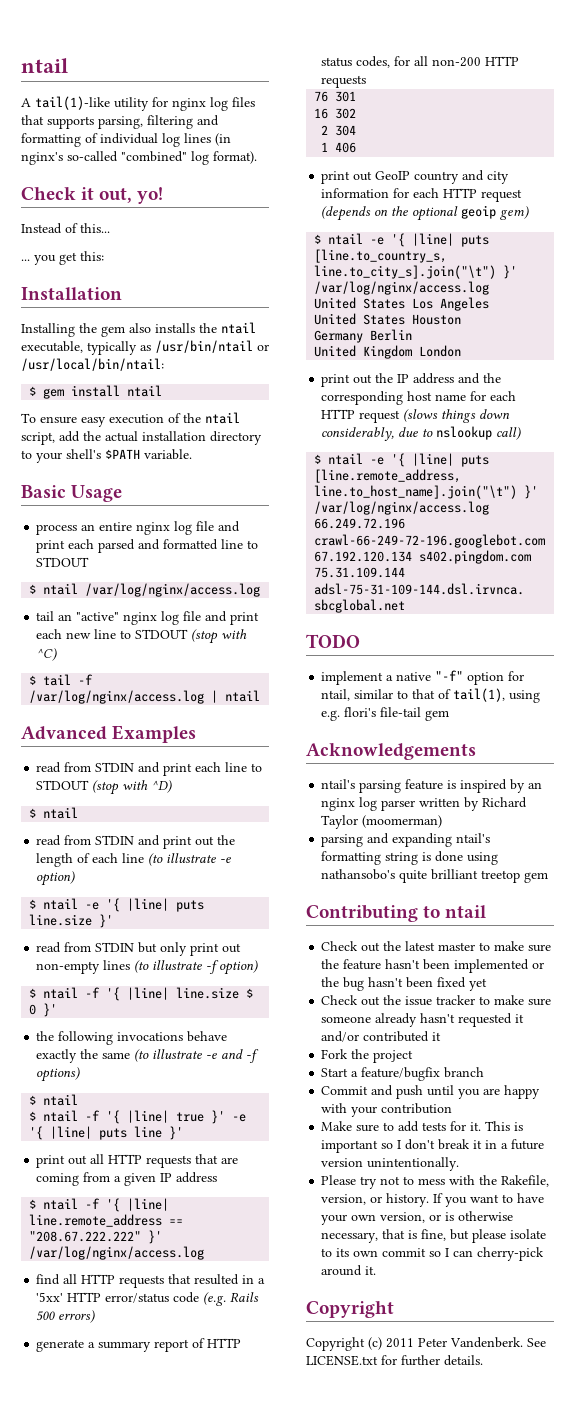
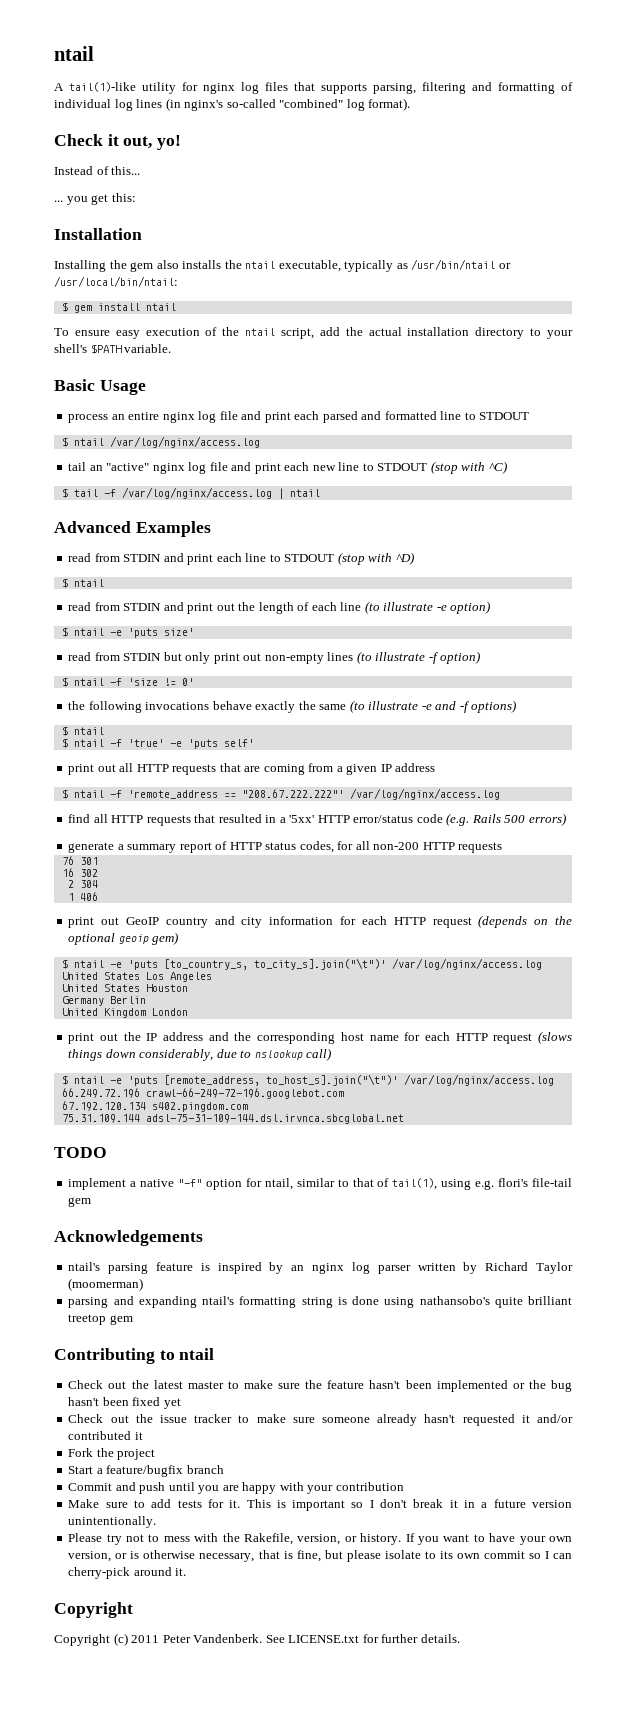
- $ ntail -e '{ |line| puts line.size }'
+ $ ntail -e 'puts size'
- $ ntail -f '{ |line| line.size $ 0 }'
+ $ ntail -f 'size != 0'
- $ ntail -f '{ |line| true }' -e '{ |line| puts line }'
+ $ ntail -f 'true' -e 'puts self'
- $ ntail -f '{ |line| line.remote_address == "208.67.222.222" }' /var/log/nginx/access.log
+ $ ntail -f 'remote_address == "208.67.222.222"' /var/log/nginx/access.log
- $ ntail -e '{ |line| puts [line.to_country_s, line.to_city_s].join("\t") }' /var/log/nginx/access.log
+ $ ntail -e 'puts [to_country_s, to_city_s].join("\t")' /var/log/nginx/access.log
- $ ntail -e '{ |line| puts [line.remote_address, line.to_host_name].join("\t") }' /var/log/nginx/access.log
+ $ ntail -e 'puts [remote_address, to_host_s].join("\t")' /var/log/nginx/access.log

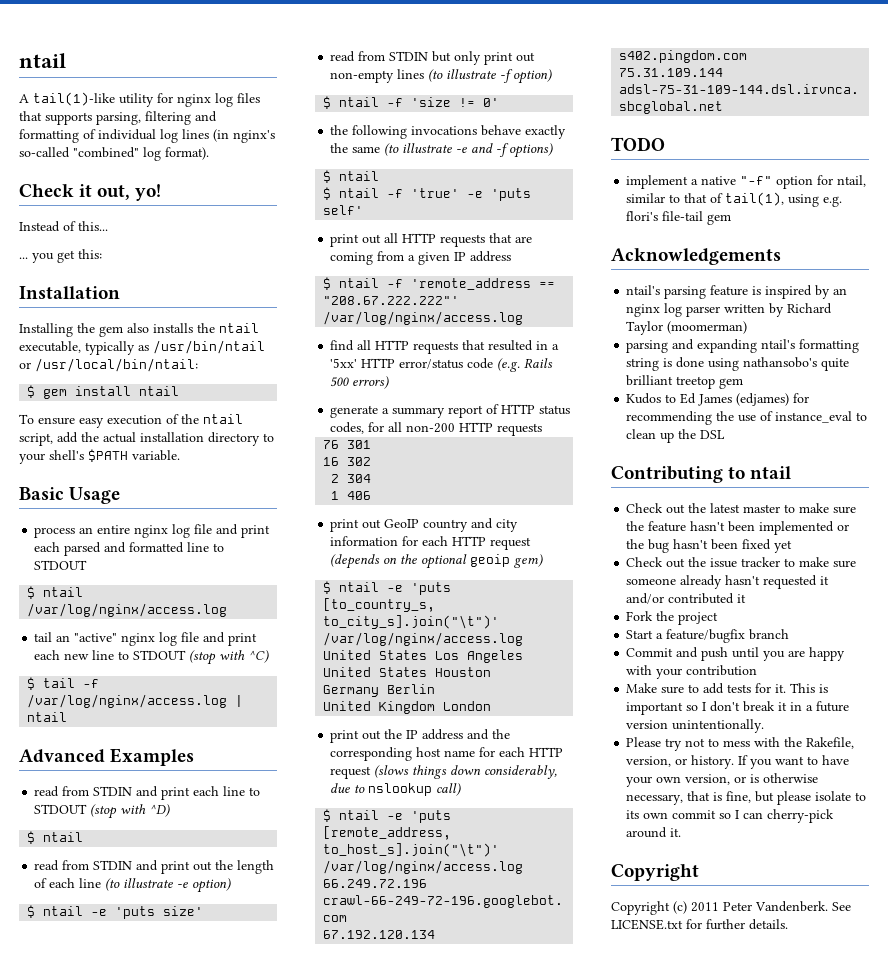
+ Kudos to Ed James (edjames) for recommending the use of instance_eval to clean up the DSL

